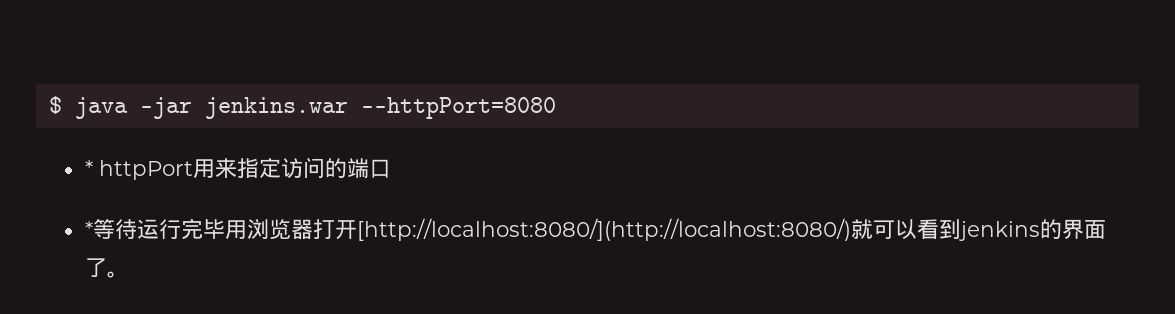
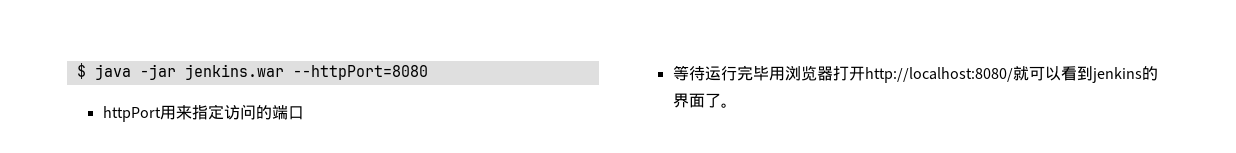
- * httpPort用来指定访问的端口
+ httpPort用来指定访问的端口
- *等待运行完毕用浏览器打开[http://localhost:8080/](http://localhost:8080/)就可以看到jenkins的界面了。
+ 等待运行完毕用浏览器打开http://localhost:8080/就可以看到jenkins的界面了。

